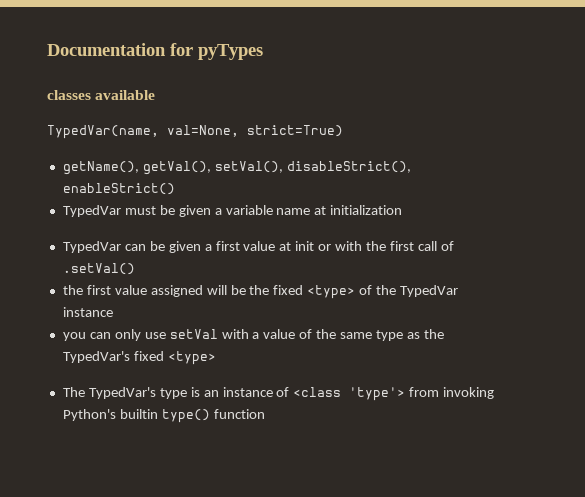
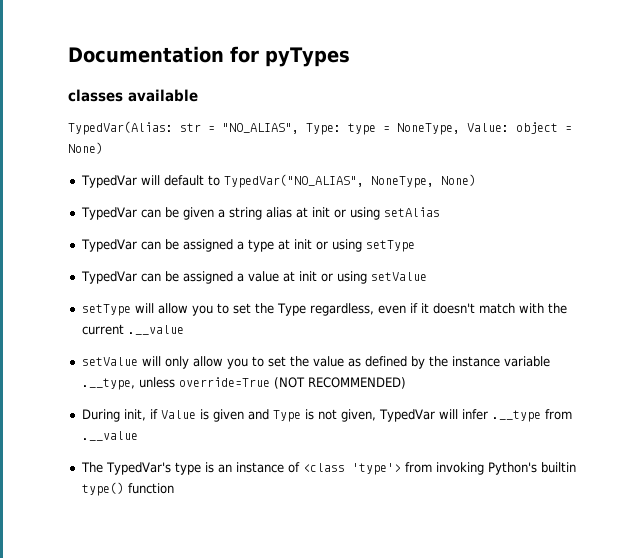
- TypedVar(name, val=None, strict=True)
- getName(), getVal(), setVal(), disableStrict(), enableStrict()
- TypedVar must be given a variable name at initialization
+ TypedVar(Alias: str = "NO_ALIAS", Type: type = NoneType, Value: object = None)
+ TypedVar will default to TypedVar("NO_ALIAS", NoneType, None)
- TypedVar can be given a first value at init or with the first call of .setVal()
- the first value assigned will be the fixed <type> of the TypedVar instance
- you can only use setVal with a value of the same type as the TypedVar's fixed <type>
+ TypedVar can be given a string alias at init or using setAlias
+ TypedVar can be assigned a type at init or using setType
+ TypedVar can be assigned a value at init or using setValue
+ setType will allow you to set the Type regardless, even if it doesn't match with the current .__value
+ setValue will only allow you to set the value as defined by the instance variable .__type, unless override=True (NOT RECOMMENDED)
+ During init, if Value is given and Type is not given, TypedVar will infer .__type from .__value

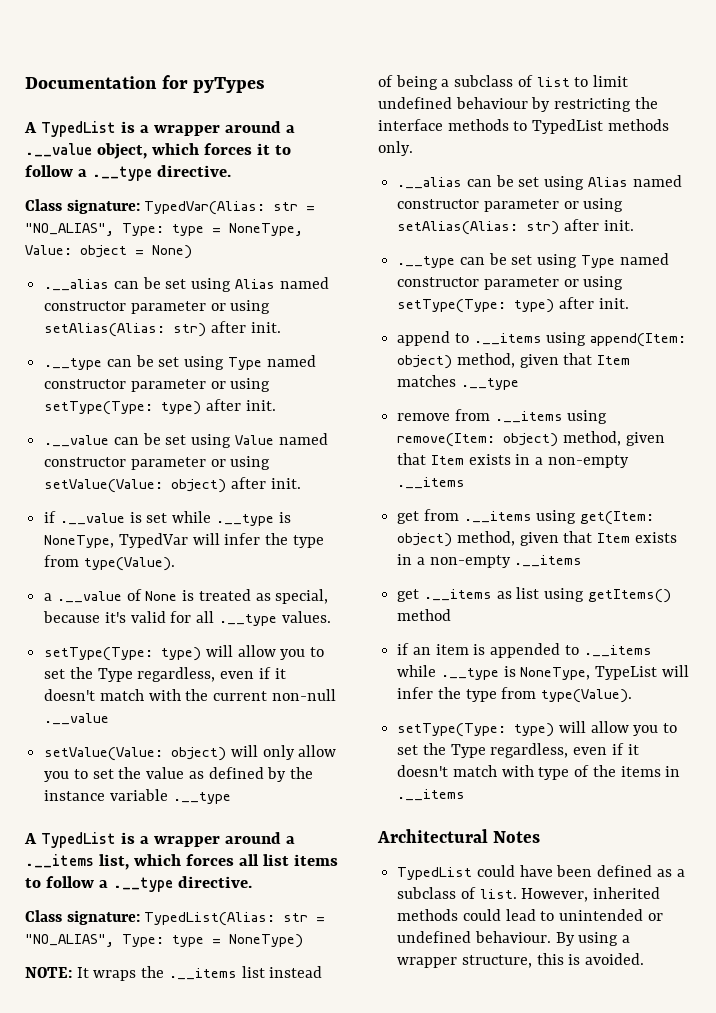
- classes available
- TypedVar(Alias: str = "NO_ALIAS", Type: type = NoneType, Value: object = None)
- TypedVar will default to TypedVar("NO_ALIAS", NoneType, None)
- TypedVar can be given a string alias at init or using setAlias
- TypedVar can be assigned a type at init or using setType
- TypedVar can be assigned a value at init or using setValue
- setType will allow you to set the Type regardless, even if it doesn't match with the current .__value
- setValue will only allow you to set the value as defined by the instance variable .__type, unless override=True (NOT RECOMMENDED)
- During init, if Value is given and Type is not given, TypedVar will infer .__type from .__value
- The TypedVar's type is an instance of <class 'type'> from invoking Python's builtin type() function
+ A TypedList is a wrapper around a .__value object, which forces it to follow a .__type directive.
+ Class signature: TypedVar(Alias: str = "NO_ALIAS", Type: type = NoneType, Value: object = None)
+ .__alias can be set using Alias named constructor parameter or using setAlias(Alias: str) after init.
+ .__type can be set using Type named constructor parameter or using setType(Type: type) after init.
+ .__value can be set using Value named constructor parameter or using setValue(Value: object) after init.
+ if .__value is set while .__type is NoneType, TypedVar will infer the type from type(Value).
+ a .__value of None is treated as special, because it's valid for all .__type values.
+ setType(Type: type) will allow you to set the Type regardless, even if it doesn't match with the current non-null .__value
+ setValue(Value: object) will only allow you to set the value as defined by the instance variable .__type
+ A TypedList is a wrapper around a .__items list, which forces all list items to follow a .__type directive.
+ Class signature: TypedList(Alias: str = "NO_ALIAS", Type: type = NoneType)
+ NOTE: It wraps the .__items list instead of being a subclass of list to limit undefined behaviour by restricting the interface methods to TypedList methods only.
+ .__alias can be set using Alias named constructor parameter or using setAlias(Alias: str) after init.
+ .__type can be set using Type named constructor parameter or using setType(Type: type) after init.
+ append to .__items using append(Item: object) method, given that Item matches .__type
+ remove from .__items using remove(Item: object) method, given that Item exists in a non-empty .__items
+ get from .__items using get(Item: object) method, given that Item exists in a non-empty .__items
+ get .__items as list using getItems() method
+ if an item is appended to .__items while .__type is NoneType, TypeList will infer the type from type(Value).
+ setType(Type: type) will allow you to set the Type regardless, even if it doesn't match with type of the items in .__items
+ Architectural Notes
+ TypedList could have been defined as a subclass of list. However, inherited methods could lead to unintended or undefined behaviour. By using a wrapper structure, this is avoided.

